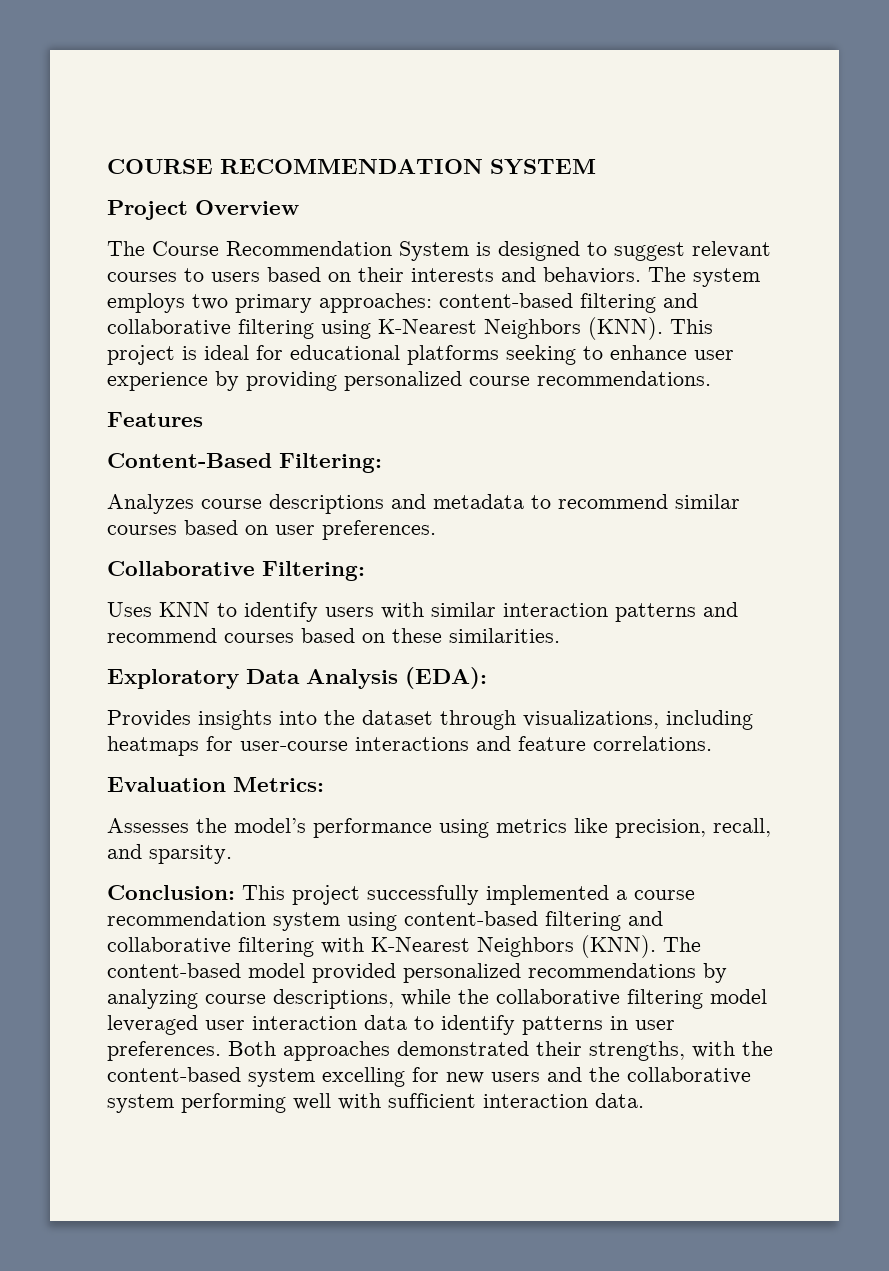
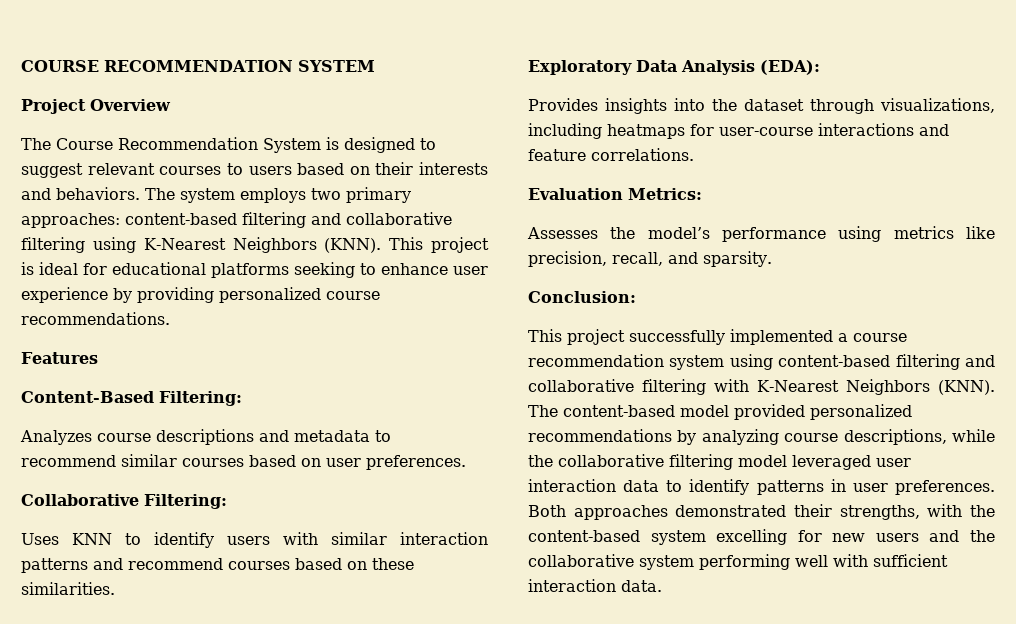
- Conclusion: This project successfully implemented a course recommendation system using content-based filtering and collaborative filtering with K-Nearest Neighbors (KNN).
+ Conclusion:
+ This project successfully implemented a course recommendation system using content-based filtering and collaborative filtering with K-Nearest Neighbors (KNN).

